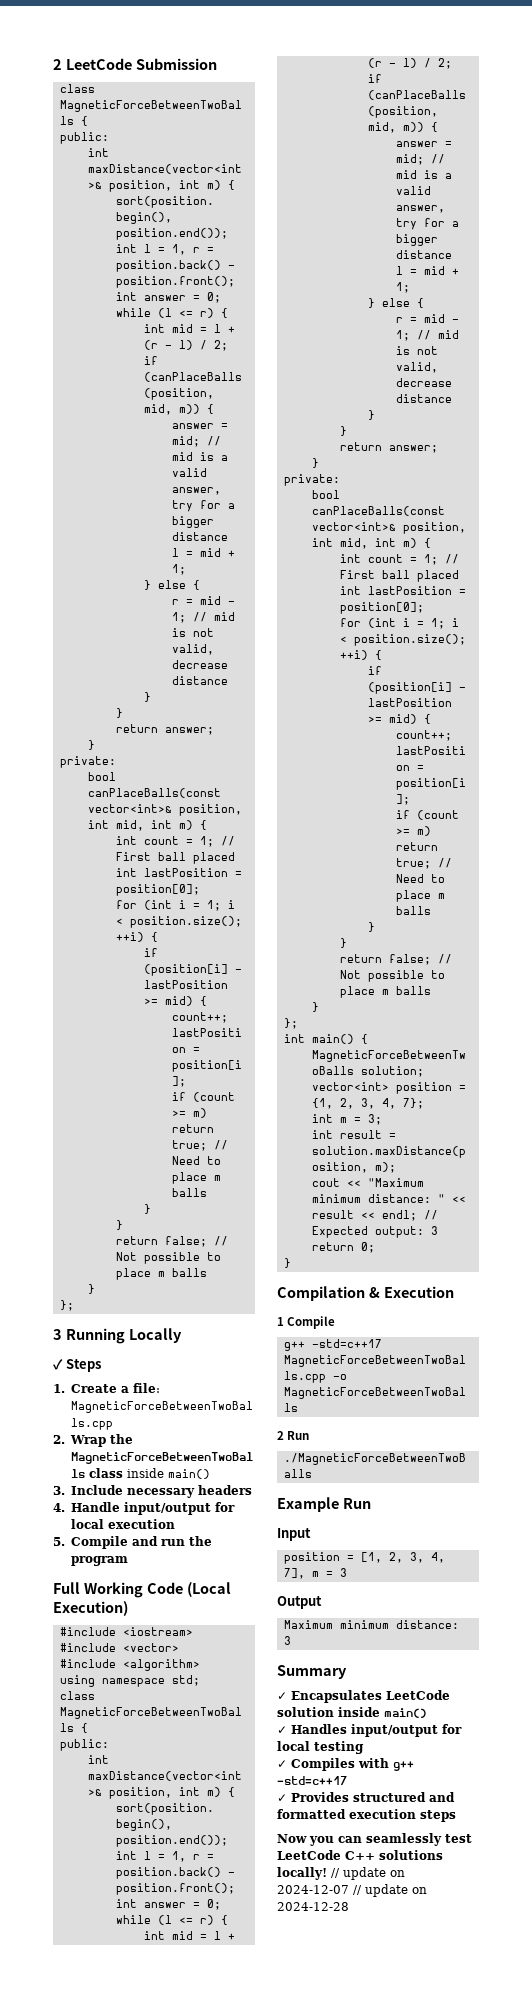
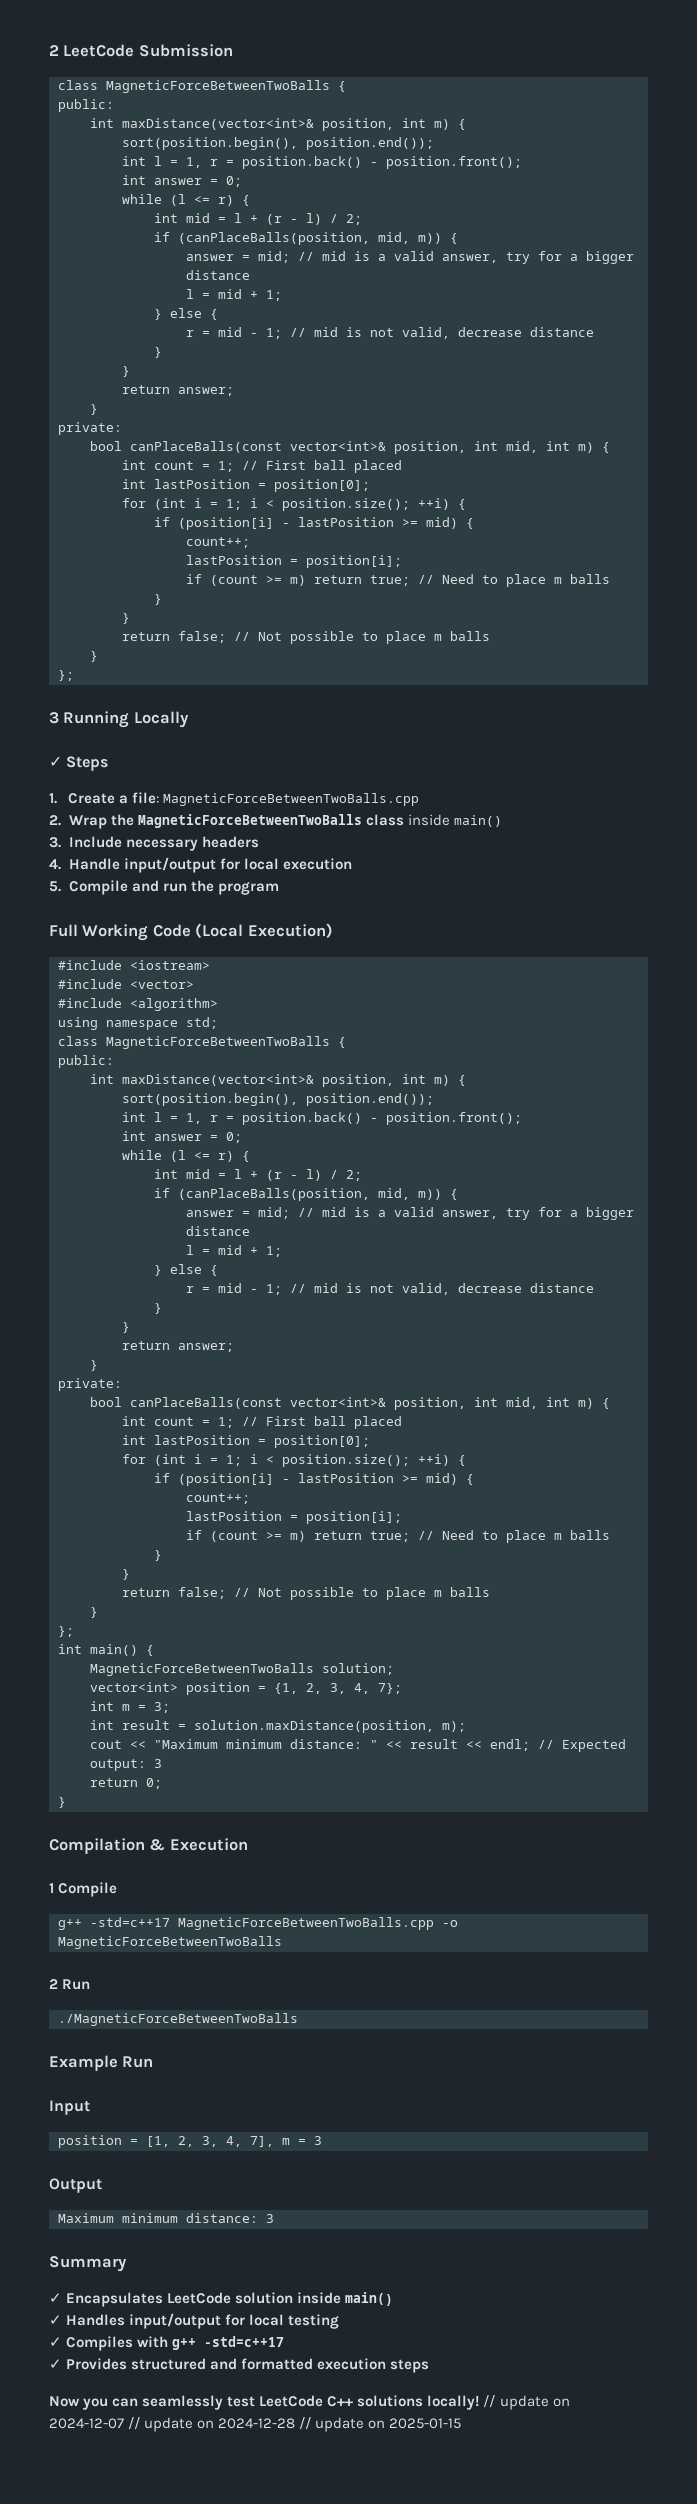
- // update on 2024-12-07 // update on 2024-12-28
+ // update on 2024-12-07 // update on 2024-12-28 // update on 2025-01-15

